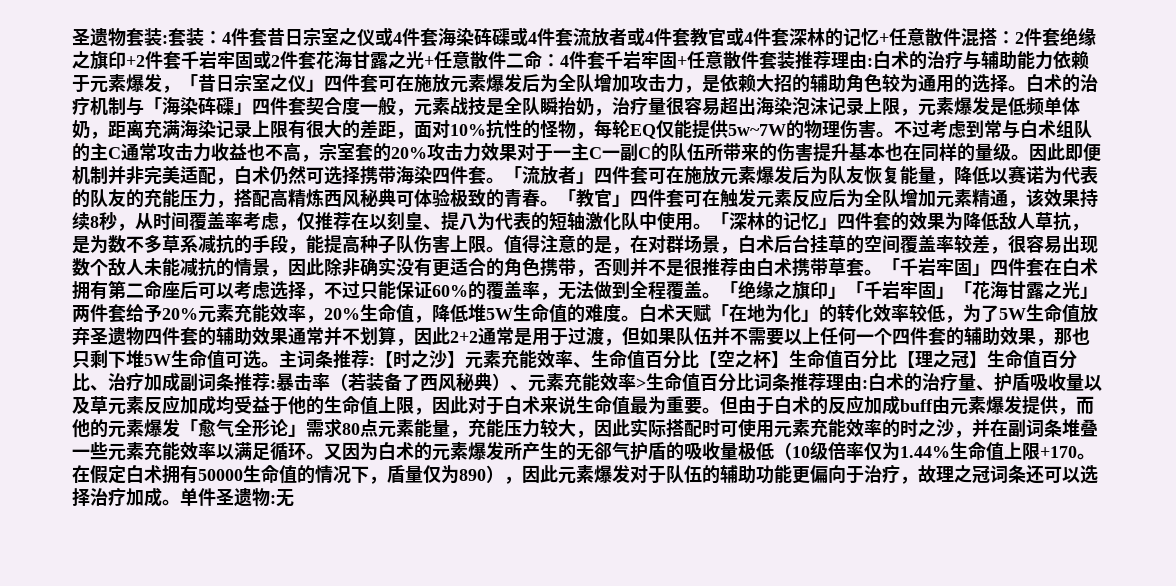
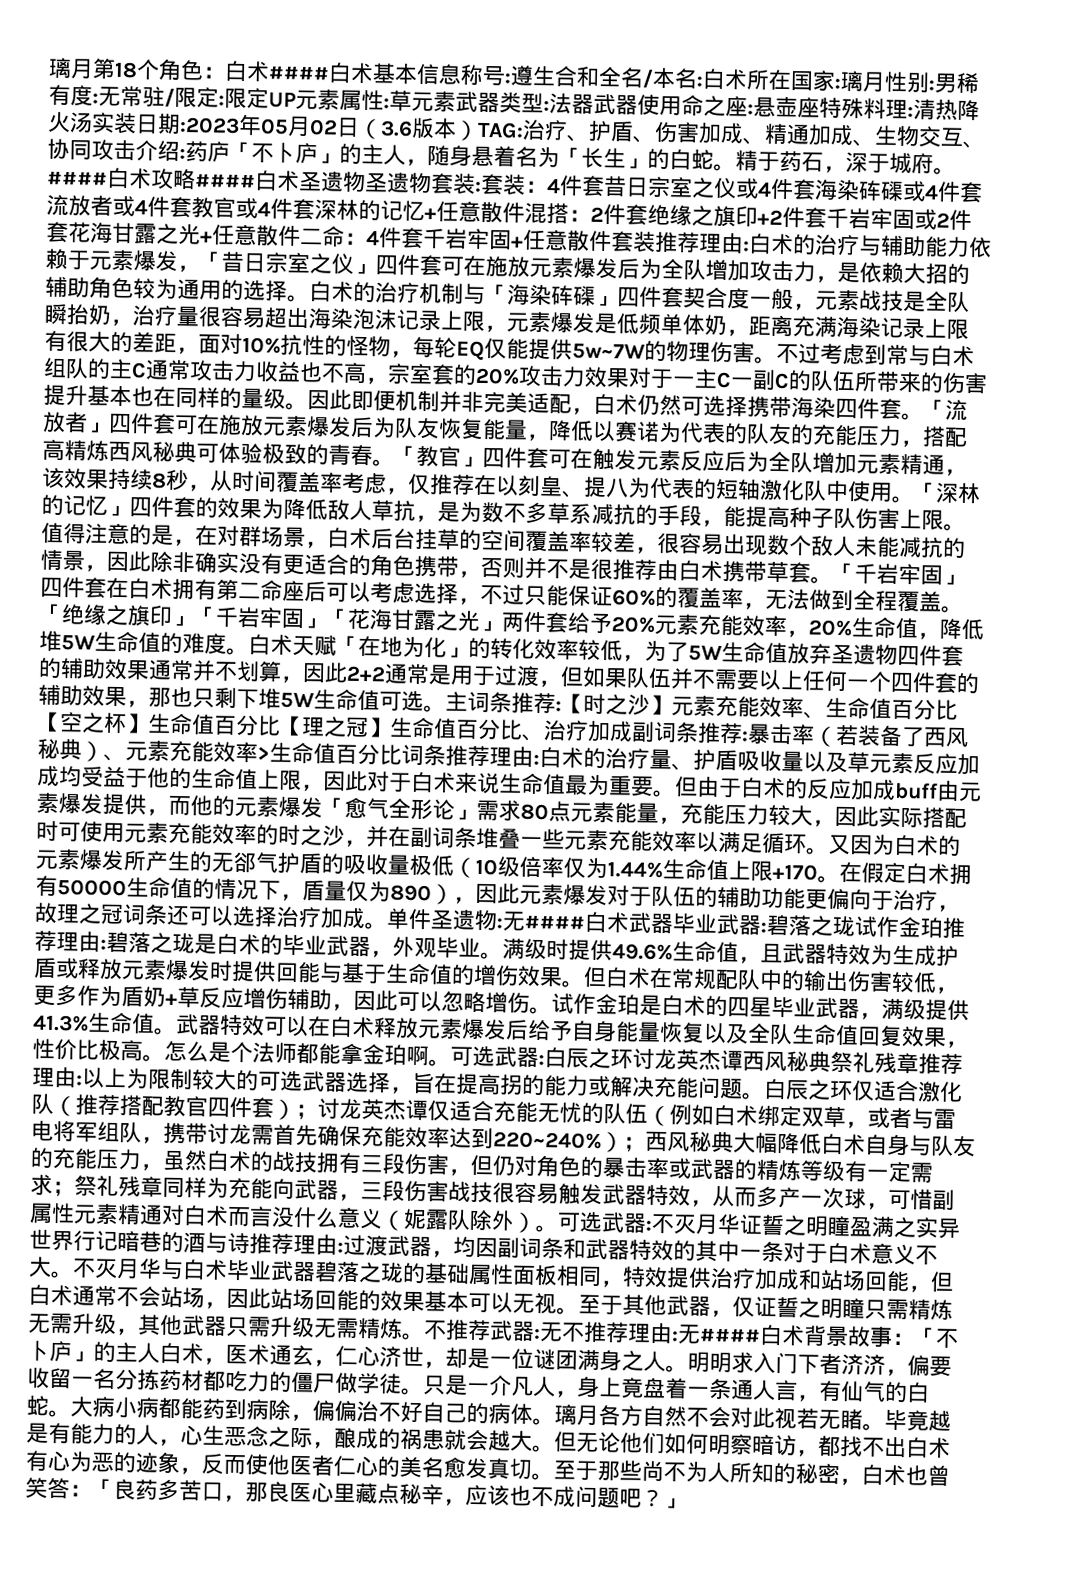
- 圣遗物套装:
+ 璃月第18个角色：白术####白术基本信息称号:遵生合和全名/本名:白术所在国家:璃月性别:男稀有度:无常驻/限定:限定UP元素属性:草元素武器类型:法器武器使用命之座:悬壶座特殊料理:清热降火汤实装日期:2023年05月02日（3.6版本）TAG:治疗、护盾、伤害加成、精通加成、生物交互、协同攻击介绍:药庐「不卜庐」的主人，随身悬着名为「长生」的白蛇。精于药石，深于城府。####白术攻略####白术圣遗物圣遗物套装:
- 单件圣遗物:无
+ 单件圣遗物:无####白术武器毕业武器:碧落之珑试作金珀推荐理由:碧落之珑是白术的毕业武器，外观毕业。满级时提供49.6%生命值，且武器特效为生成护盾或释放元素爆发时提供回能与基于生命值的增伤效果。但白术在常规配队中的输出伤害较低，更多作为盾奶+草反应增伤辅助，因此可以忽略增伤。试作金珀是白术的四星毕业武器，满级提供41.3%生命值。武器特效可以在白术释放元素爆发后给予自身能量恢复以及全队生命值回复效果，性价比极高。怎么是个法师都能拿金珀啊。可选武器:白辰之环讨龙英杰谭西风秘典祭礼残章推荐理由:以上为限制较大的可选武器选择，旨在提高拐的能力或解决充能问题。白辰之环仅适合激化队（推荐搭配教官四件套）；讨龙英杰谭仅适合充能无忧的队伍（例如白术绑定双草，或者与雷电将军组队，携带讨龙需首先确保充能效率达到220~240%）；西风秘典大幅降低白术自身与队友的充能压力，虽然白术的战技拥有三段伤害，但仍对角色的暴击率或武器的精炼等级有一定需求；祭礼残章同样为充能向武器，三段伤害战技很容易触发武器特效，从而多产一次球，可惜副属性元素精通对白术而言没什么意义（妮露队除外）。可选武器:不灭月华证誓之明瞳盈满之实异世界行记暗巷的酒与诗推荐理由:过渡武器，均因副词条和武器特效的其中一条对于白术意义不大。不灭月华与白术毕业武器碧落之珑的基础属性面板相同，特效提供治疗加成和站场回能，但白术通常不会站场，因此站场回能的效果基本可以无视。至于其他武器，仅证誓之明瞳只需精炼无需升级，其他武器只需升级无需精炼。不推荐武器:无不推荐理由:无####白术背景故事：「不卜庐」的主人白术，医术通玄，仁心济世，却是一位谜团满身之人。明明求入门下者济济，偏要收留一名分拣药材都吃力的僵尸做学徒。只是一介凡人，身上竟盘着一条通人言，有仙气的白蛇。大病小病都能药到病除，偏偏治不好自己的病体。璃月各方自然不会对此视若无睹。毕竟越是有能力的人，心生恶念之际，酿成的祸患就会越大。但无论他们如何明察暗访，都找不出白术有心为恶的迹象，反而使他医者仁心的美名愈发真切。至于那些尚不为人所知的秘密，白术也曾笑答：「良药多苦口，那良医心里藏点秘辛，应该也不成问题吧？」

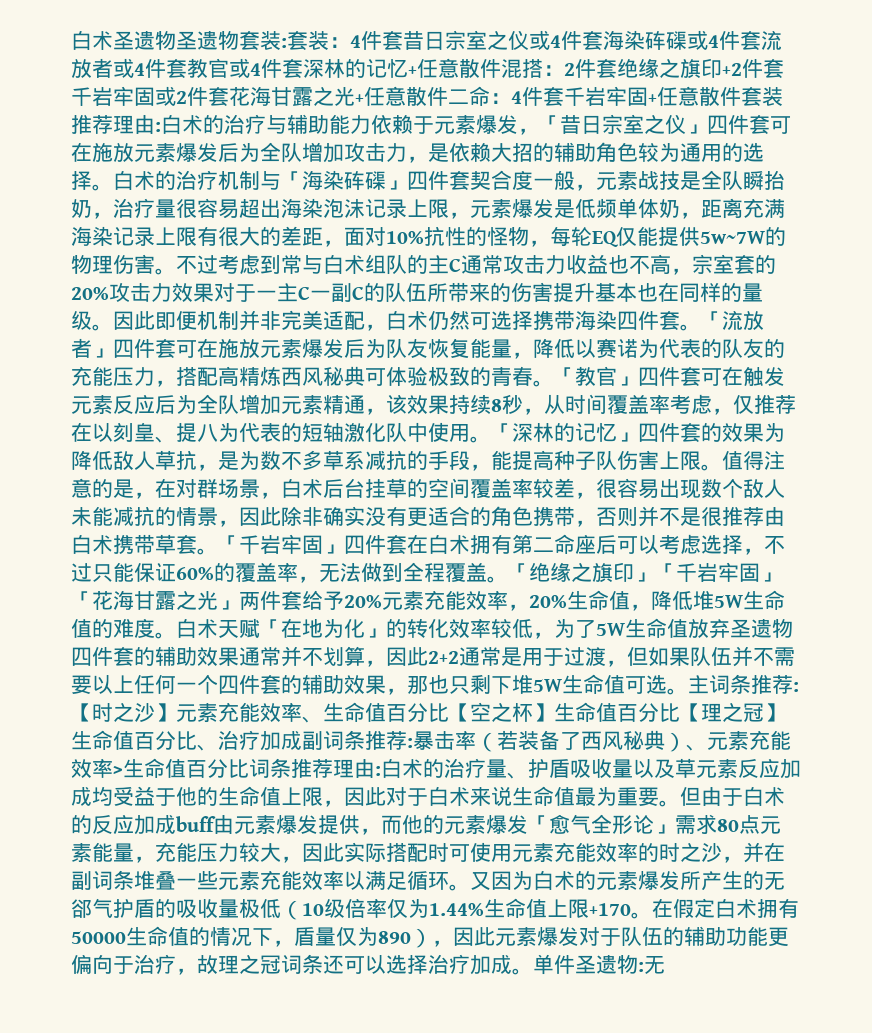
- 璃月第18个角色：白术####白术基本信息称号:遵生合和全名/本名:白术所在国家:璃月性别:男稀有度:无常驻/限定:限定UP元素属性:草元素武器类型:法器武器使用命之座:悬壶座特殊料理:清热降火汤实装日期:2023年05月02日（3.6版本）TAG:治疗、护盾、伤害加成、精通加成、生物交互、协同攻击介绍:药庐「不卜庐」的主人，随身悬着名为「长生」的白蛇。精于药石，深于城府。####白术攻略####白术圣遗物圣遗物套装:
+ 白术圣遗物圣遗物套装:
- 单件圣遗物:无####白术武器毕业武器:碧落之珑试作金珀推荐理由:碧落之珑是白术的毕业武器，外观毕业。满级时提供49.6%生命值，且武器特效为生成护盾或释放元素爆发时提供回能与基于生命值的增伤效果。但白术在常规配队中的输出伤害较低，更多作为盾奶+草反应增伤辅助，因此可以忽略增伤。试作金珀是白术的四星毕业武器，满级提供41.3%生命值。武器特效可以在白术释放元素爆发后给予自身能量恢复以及全队生命值回复效果，性价比极高。怎么是个法师都能拿金珀啊。可选武器:白辰之环讨龙英杰谭西风秘典祭礼残章推荐理由:以上为限制较大的可选武器选择，旨在提高拐的能力或解决充能问题。白辰之环仅适合激化队（推荐搭配教官四件套）；讨龙英杰谭仅适合充能无忧的队伍（例如白术绑定双草，或者与雷电将军组队，携带讨龙需首先确保充能效率达到220~240%）；西风秘典大幅降低白术自身与队友的充能压力，虽然白术的战技拥有三段伤害，但仍对角色的暴击率或武器的精炼等级有一定需求；祭礼残章同样为充能向武器，三段伤害战技很容易触发武器特效，从而多产一次球，可惜副属性元素精通对白术而言没什么意义（妮露队除外）。可选武器:不灭月华证誓之明瞳盈满之实异世界行记暗巷的酒与诗推荐理由:过渡武器，均因副词条和武器特效的其中一条对于白术意义不大。不灭月华与白术毕业武器碧落之珑的基础属性面板相同，特效提供治疗加成和站场回能，但白术通常不会站场，因此站场回能的效果基本可以无视。至于其他武器，仅证誓之明瞳只需精炼无需升级，其他武器只需升级无需精炼。不推荐武器:无不推荐理由:无####白术背景故事：「不卜庐」的主人白术，医术通玄，仁心济世，却是一位谜团满身之人。明明求入门下者济济，偏要收留一名分拣药材都吃力的僵尸做学徒。只是一介凡人，身上竟盘着一条通人言，有仙气的白蛇。大病小病都能药到病除，偏偏治不好自己的病体。璃月各方自然不会对此视若无睹。毕竟越是有能力的人，心生恶念之际，酿成的祸患就会越大。但无论他们如何明察暗访，都找不出白术有心为恶的迹象，反而使他医者仁心的美名愈发真切。至于那些尚不为人所知的秘密，白术也曾笑答：「良药多苦口，那良医心里藏点秘辛，应该也不成问题吧？」
+ 单件圣遗物:无

